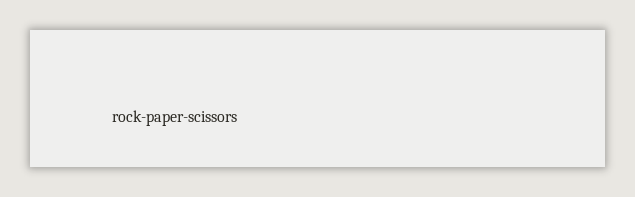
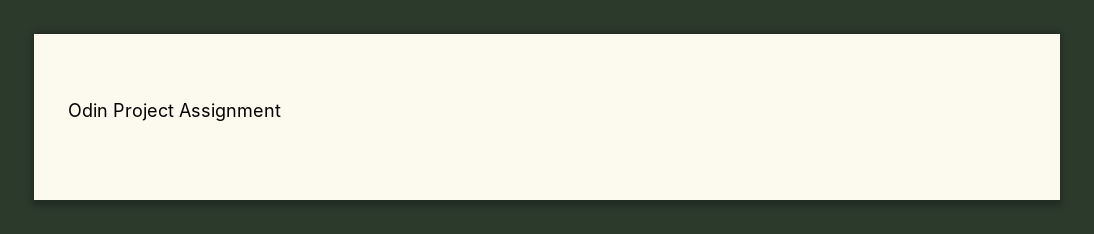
- rock-paper-scissors
+ Odin Project Assignment

